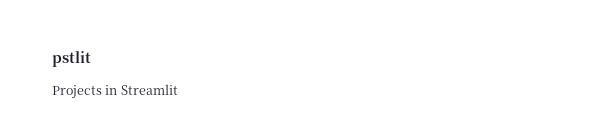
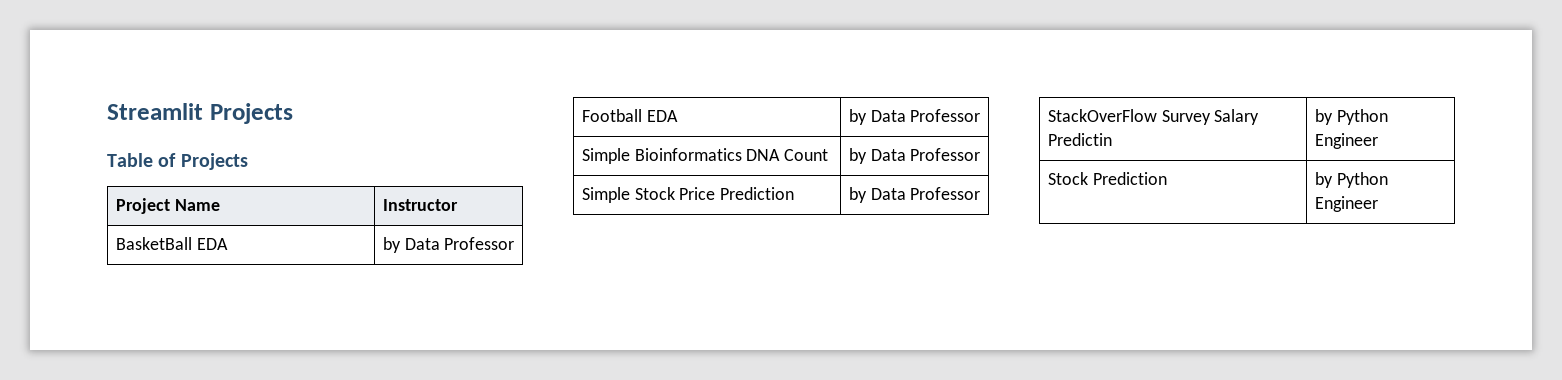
- pstlit
- Projects in Streamlit
+ Streamlit Projects
+ Table of Projects
+ Project Name | Instructor
+ BasketBall EDA | by Data Professor
+ Football EDA | by Data Professor
+ Simple Bioinformatics DNA Count | by Data Professor
+ Simple Stock Price Prediction | by Data Professor
+ StackOverFlow Survey Salary Predictin | by Python Engineer
+ Stock Prediction | by Python Engineer

